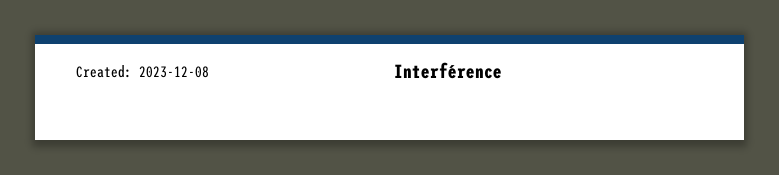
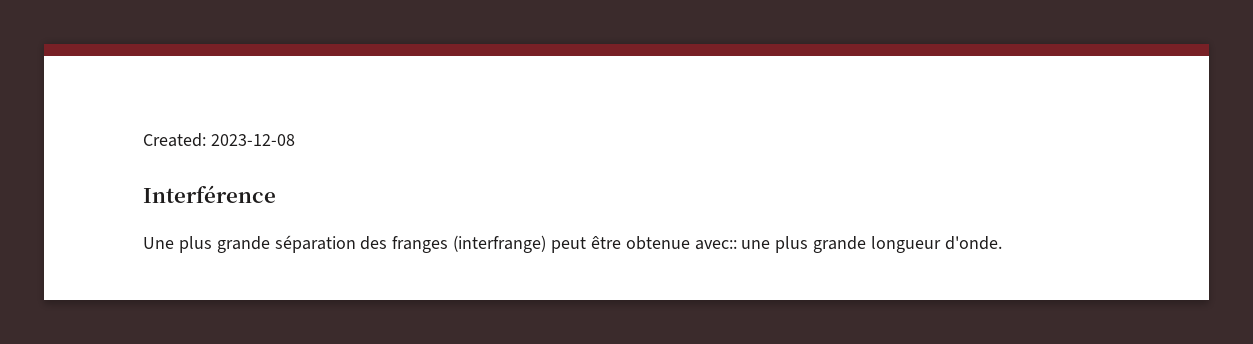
+ Une plus grande séparation des franges (interfrange) peut être obtenue avec:: une plus grande longueur d'onde.

